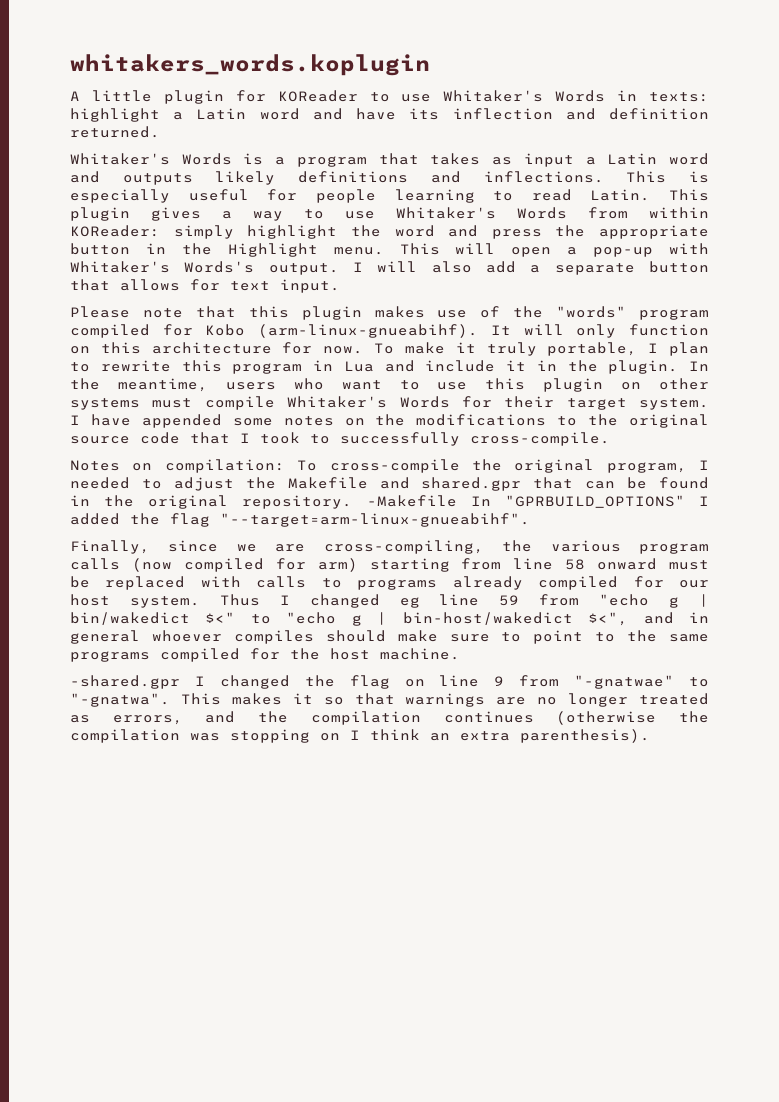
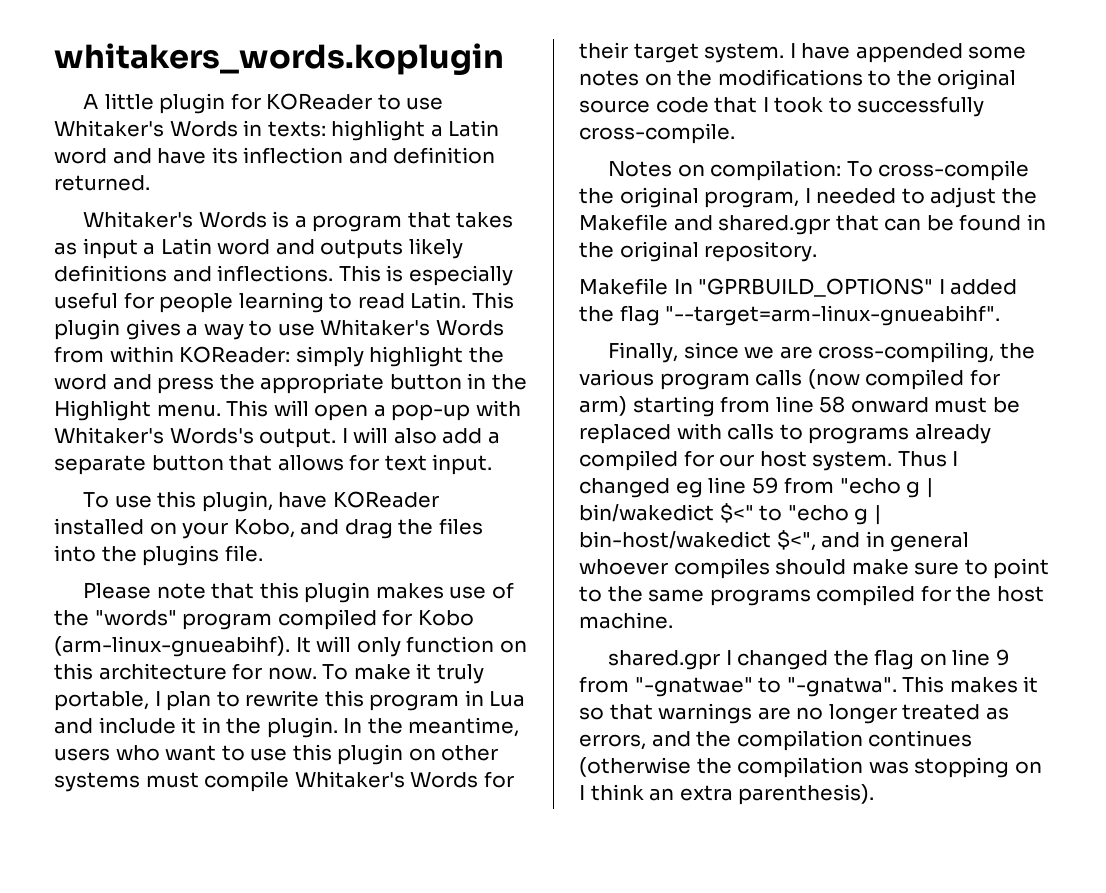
+ To use this plugin, have KOReader installed on your Kobo, and drag the files into the plugins file.
- Notes on compilation: To cross-compile the original program, I needed to adjust the Makefile and shared.gpr that can be found in the original repository. -Makefile In "GPRBUILD_OPTIONS" I added the flag "--target=arm-linux-gnueabihf".
+ Notes on compilation: To cross-compile the original program, I needed to adjust the Makefile and shared.gpr that can be found in the original repository.
+ Makefile In "GPRBUILD_OPTIONS" I added the flag "--target=arm-linux-gnueabihf".
- -shared.gpr I changed the flag on line 9 from "-gnatwae" to "-gnatwa".
+ shared.gpr I changed the flag on line 9 from "-gnatwae" to "-gnatwa".

